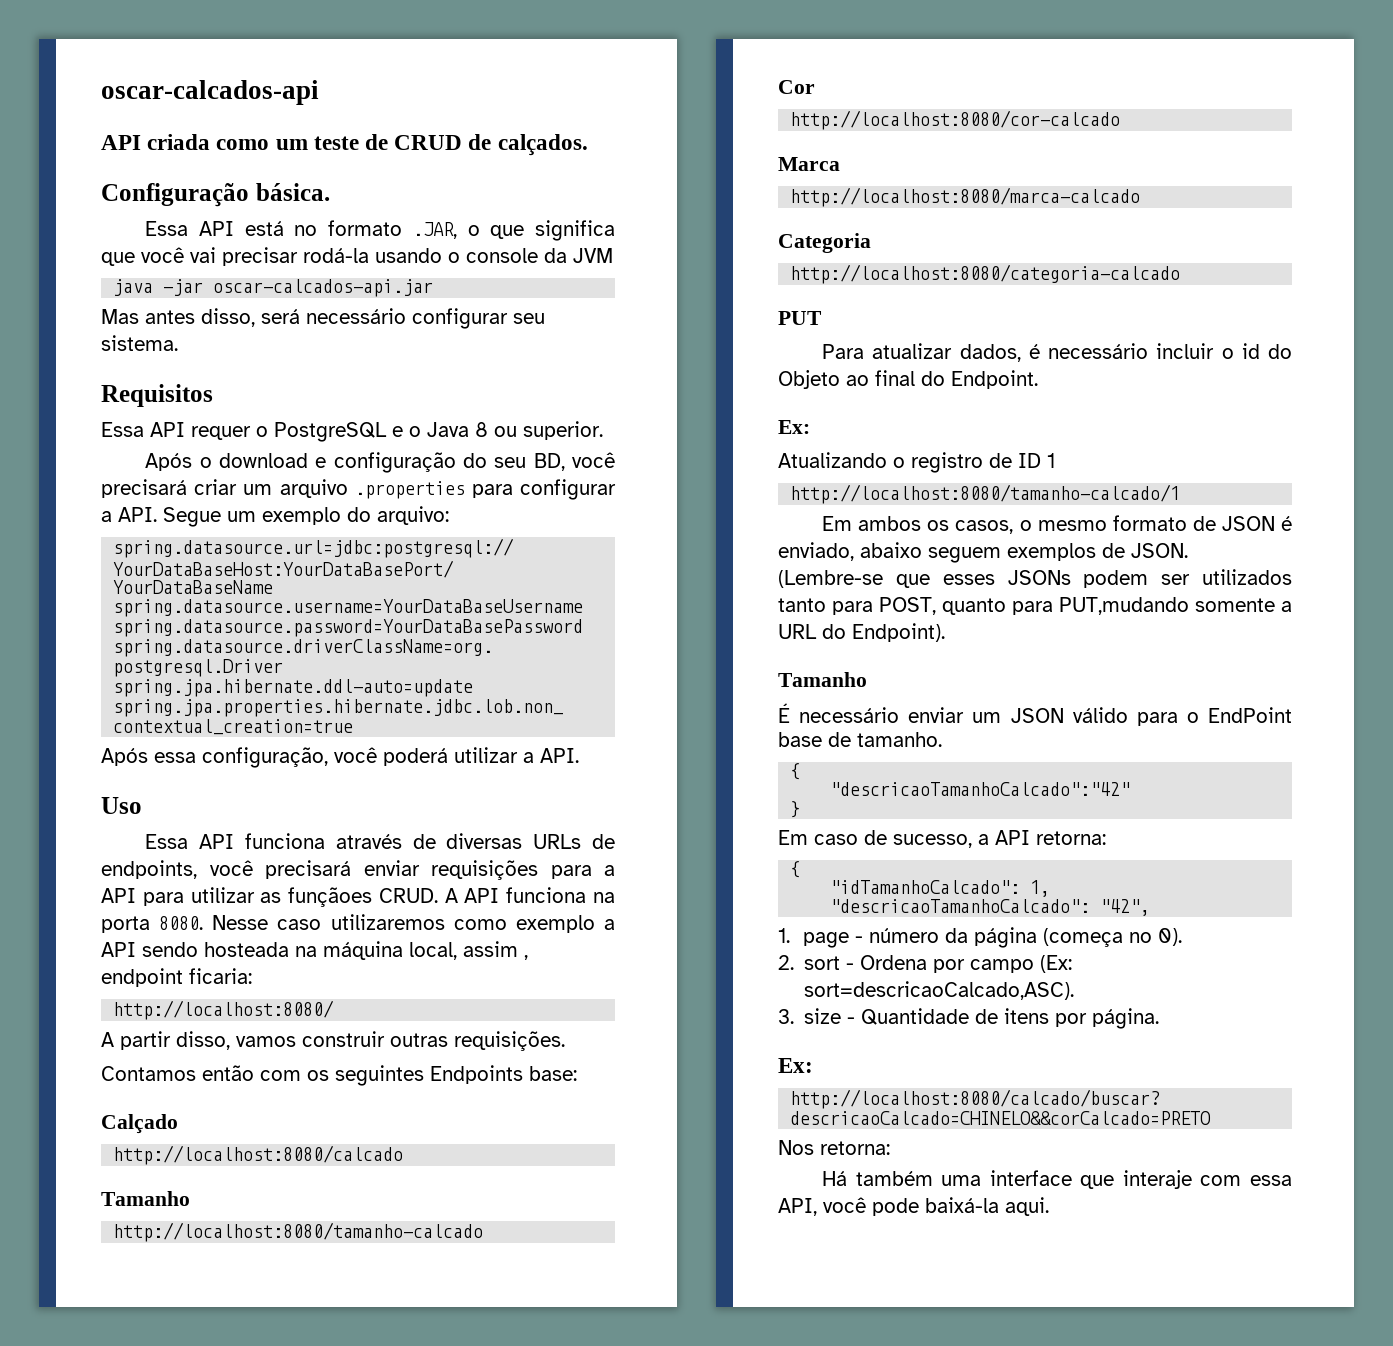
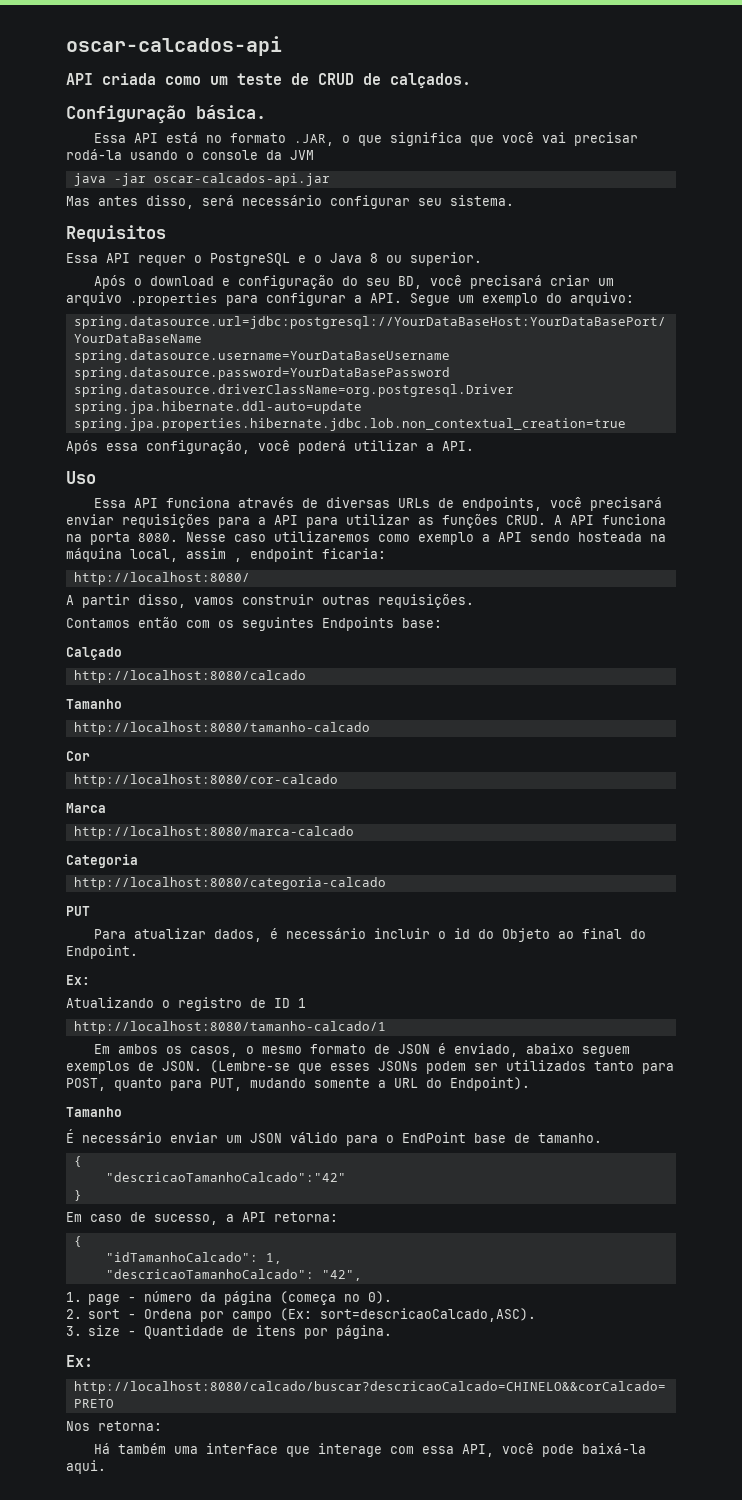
- Essa API funciona através de diversas URLs de endpoints, você precisará enviar requisições para a API para utilizar as funçãoes CRUD.
+ Essa API funciona através de diversas URLs de endpoints, você precisará enviar requisições para a API para utilizar as funções CRUD.
- (Lembre-se que esses JSONs podem ser utilizados tanto para POST, quanto para PUT,mudando somente a URL do Endpoint).
+ (Lembre-se que esses JSONs podem ser utilizados tanto para POST, quanto para PUT, mudando somente a URL do Endpoint).
- Há também uma interface que interaje com essa API, você pode baixá-la aqui.
+ Há também uma interface que interage com essa API, você pode baixá-la aqui.

